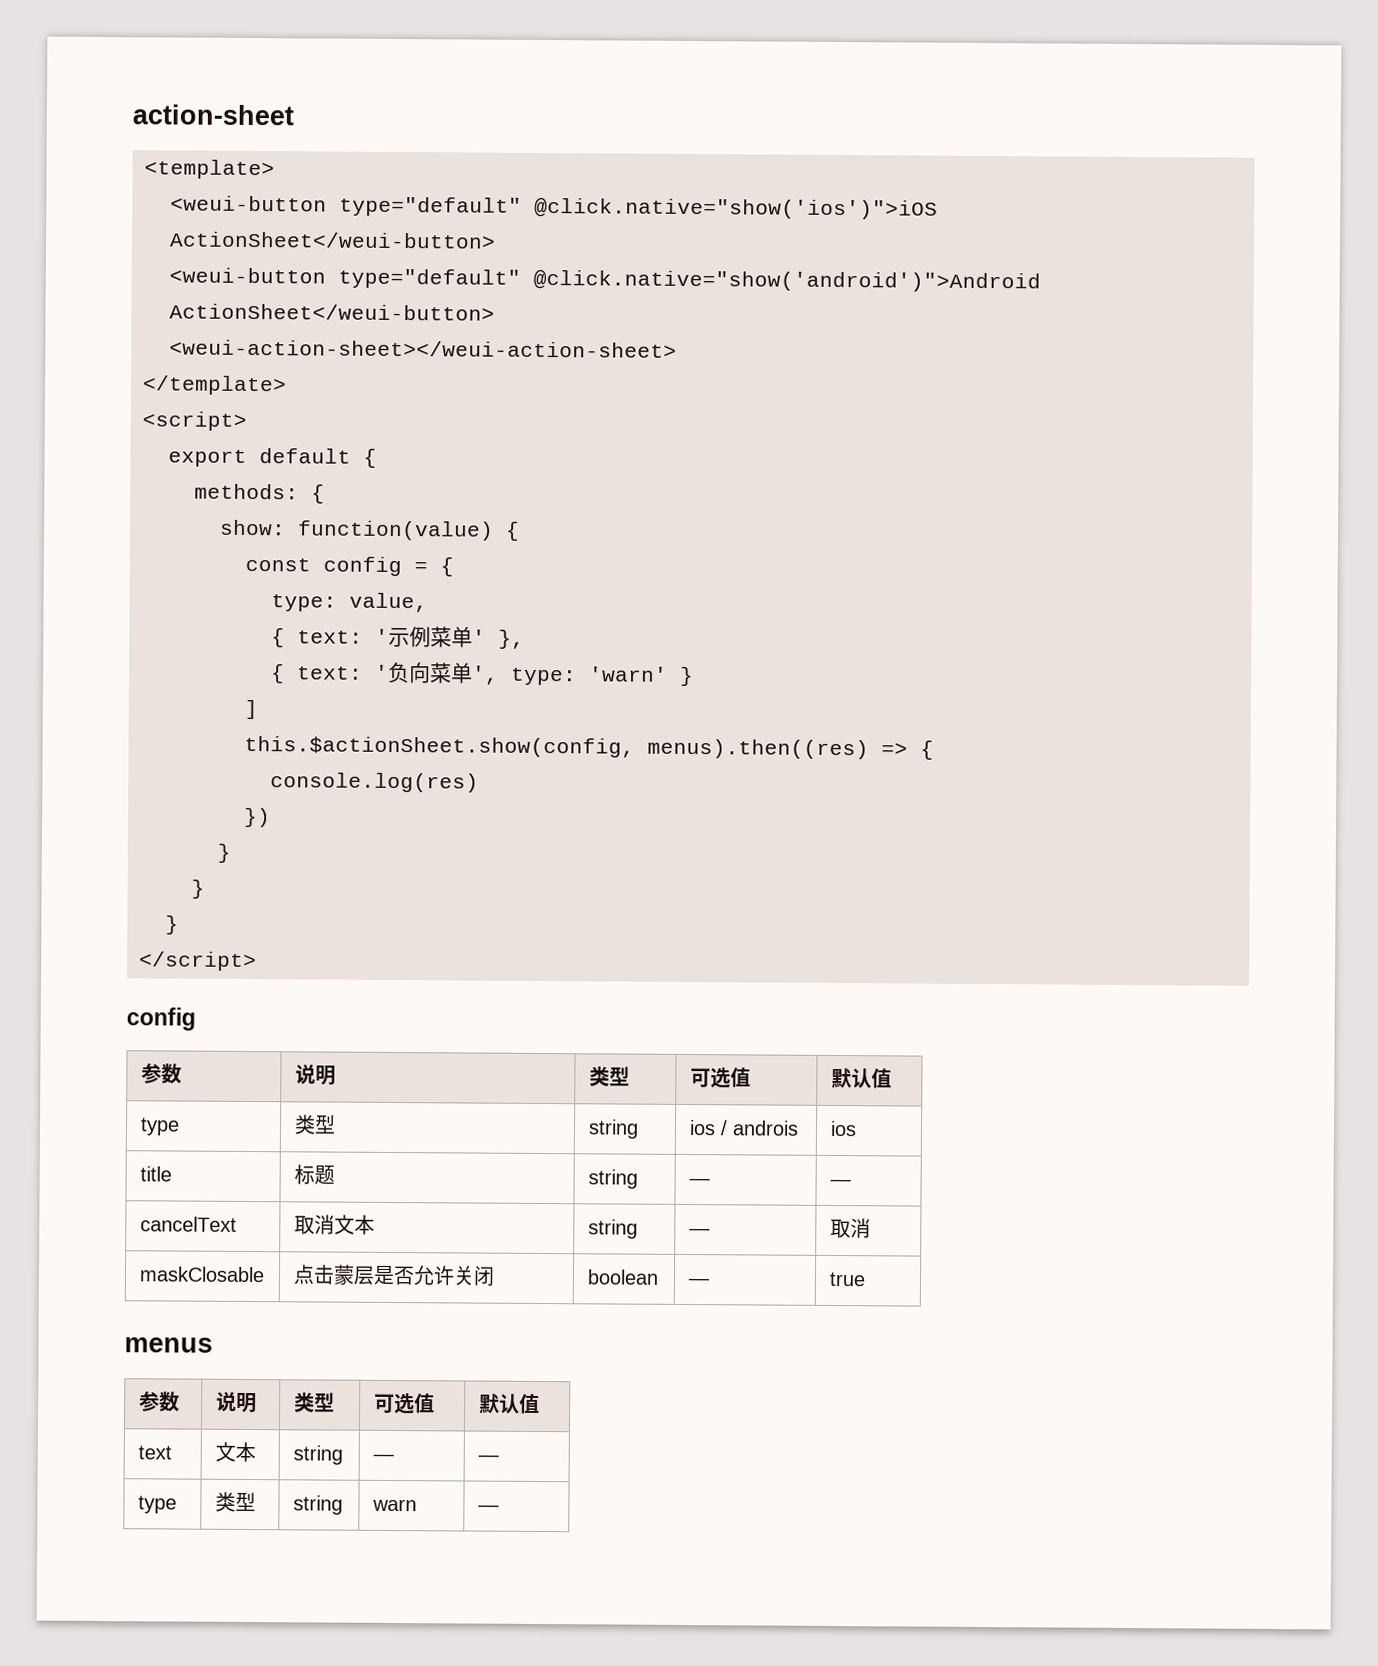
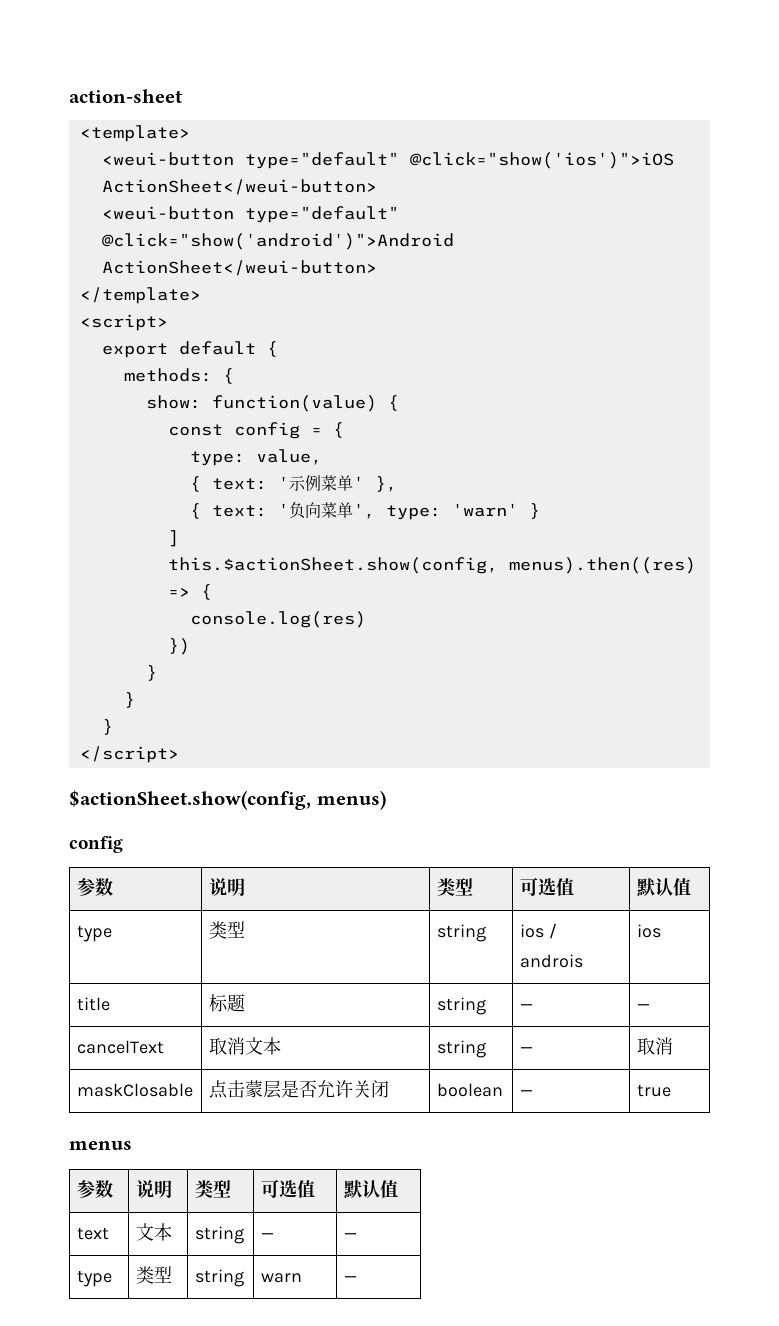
- <weui-button type="default" @click.native="show('ios')">iOS ActionSheet</weui-button>
+ <weui-button type="default" @click="show('ios')">iOS ActionSheet</weui-button>
- <weui-button type="default" @click.native="show('android')">Android ActionSheet</weui-button>
- <weui-action-sheet></weui-action-sheet>
+ <weui-button type="default" @click="show('android')">Android ActionSheet</weui-button>
+ $actionSheet.show(config, menus)

